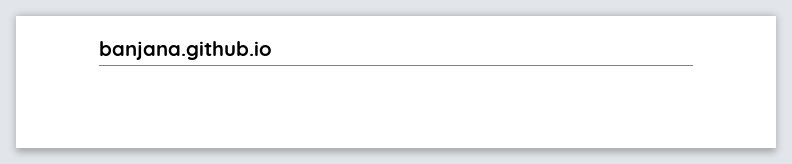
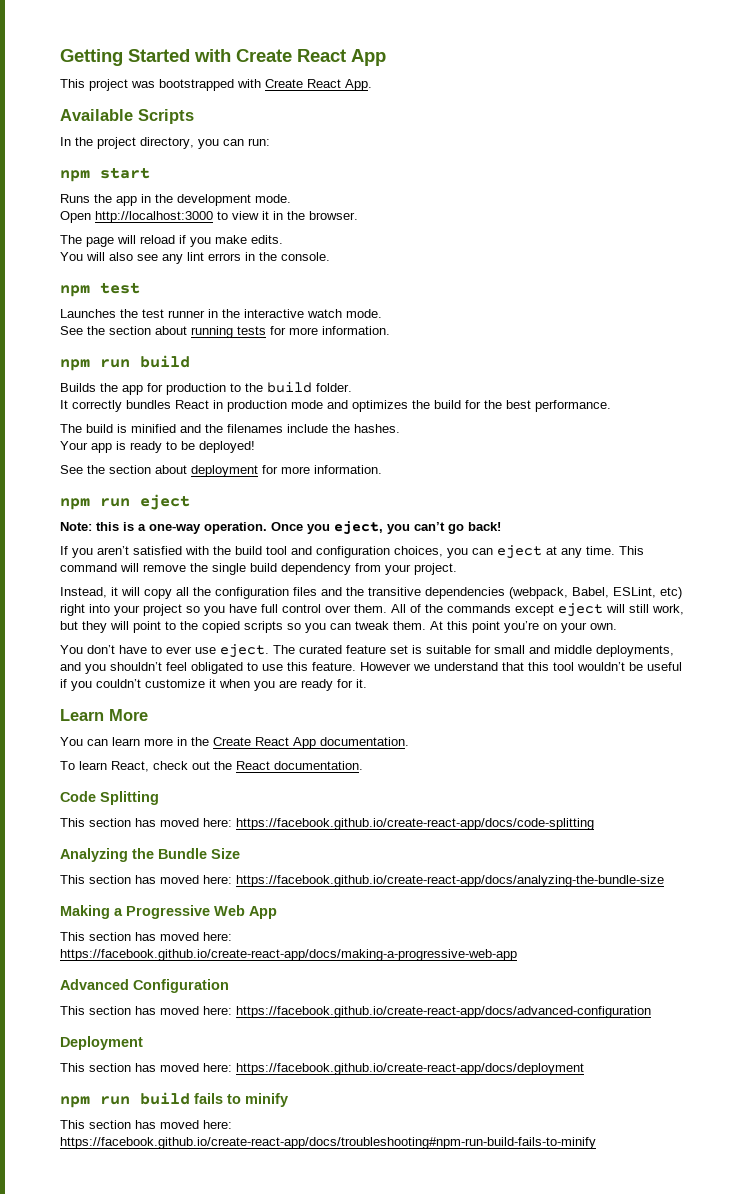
- banjana.github.io
+ Getting Started with Create React App
+ This project was bootstrapped with Create React App.
+ Available Scripts
+ In the project directory, you can run:
+ npm start
+ Runs the app in the development mode.
+ Open http://localhost:3000 to view it in the browser.
+ The page will reload if you make edits.
+ You will also see any lint errors in the console.
+ npm test
+ Launches the test runner in the interactive watch mode.
+ See the section about running tests for more information.
+ npm run build
+ Builds the app for production to the build folder.
+ It correctly bundles React in production mode and optimizes the build for the best performance.
+ The build is minified and the filenames include the hashes.
+ Your app is ready to be deployed!
+ See the section about deployment for more information.
+ npm run eject
+ Note: this is a one-way operation. Once you eject, you can’t go back!
+ If you aren’t satisfied with the build tool and configuration choices, you can eject at any time. This command will remove the single build dependency from your project.
+ Instead, it will copy all the configuration files and the transitive dependencies (webpack, Babel, ESLint, etc) right into your project so you have full control over them. All of the commands except eject will still work, but they will point to the copied scripts so you can tweak them. At this point you’re on your own.
+ You don’t have to ever use eject. The curated feature set is suitable for small and middle deployments, and you shouldn’t feel obligated to use this feature. However we understand that this tool wouldn’t be useful if you couldn’t customize it when you are ready for it.
+ Learn More
+ You can learn more in the Create React App documentation.
+ To learn React, check out the React documentation.
+ Code Splitting
+ This section has moved here: https://facebook.github.io/create-react-app/docs/code-splitting
+ Analyzing the Bundle Size
+ This section has moved here: https://facebook.github.io/create-react-app/docs/analyzing-the-bundle-size
+ Making a Progressive Web App
+ This section has moved here: https://facebook.github.io/create-react-app/docs/making-a-progressive-web-app
+ Advanced Configuration
+ This section has moved here: https://facebook.github.io/create-react-app/docs/advanced-configuration
+ Deployment
+ This section has moved here: https://facebook.github.io/create-react-app/docs/deployment
+ npm run build fails to minify
+ This section has moved here: https://facebook.github.io/create-react-app/docs/troubleshooting#npm-run-build-fails-to-minify

